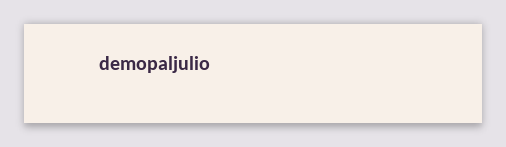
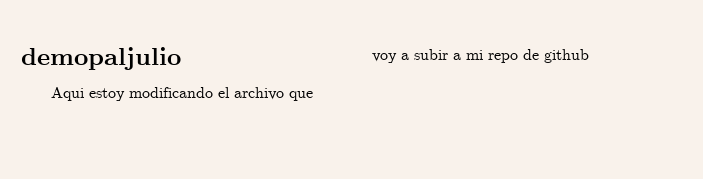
+ Aqui estoy modificando el archivo que voy a subir a mi repo de github

